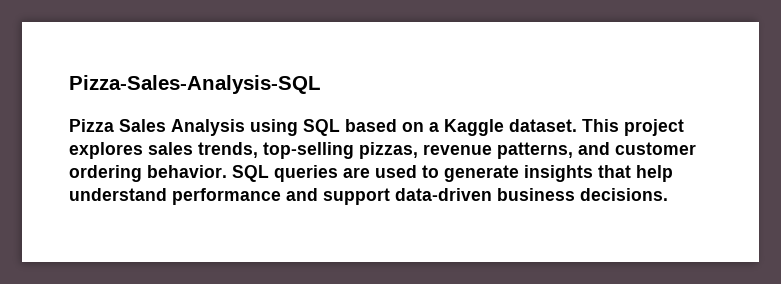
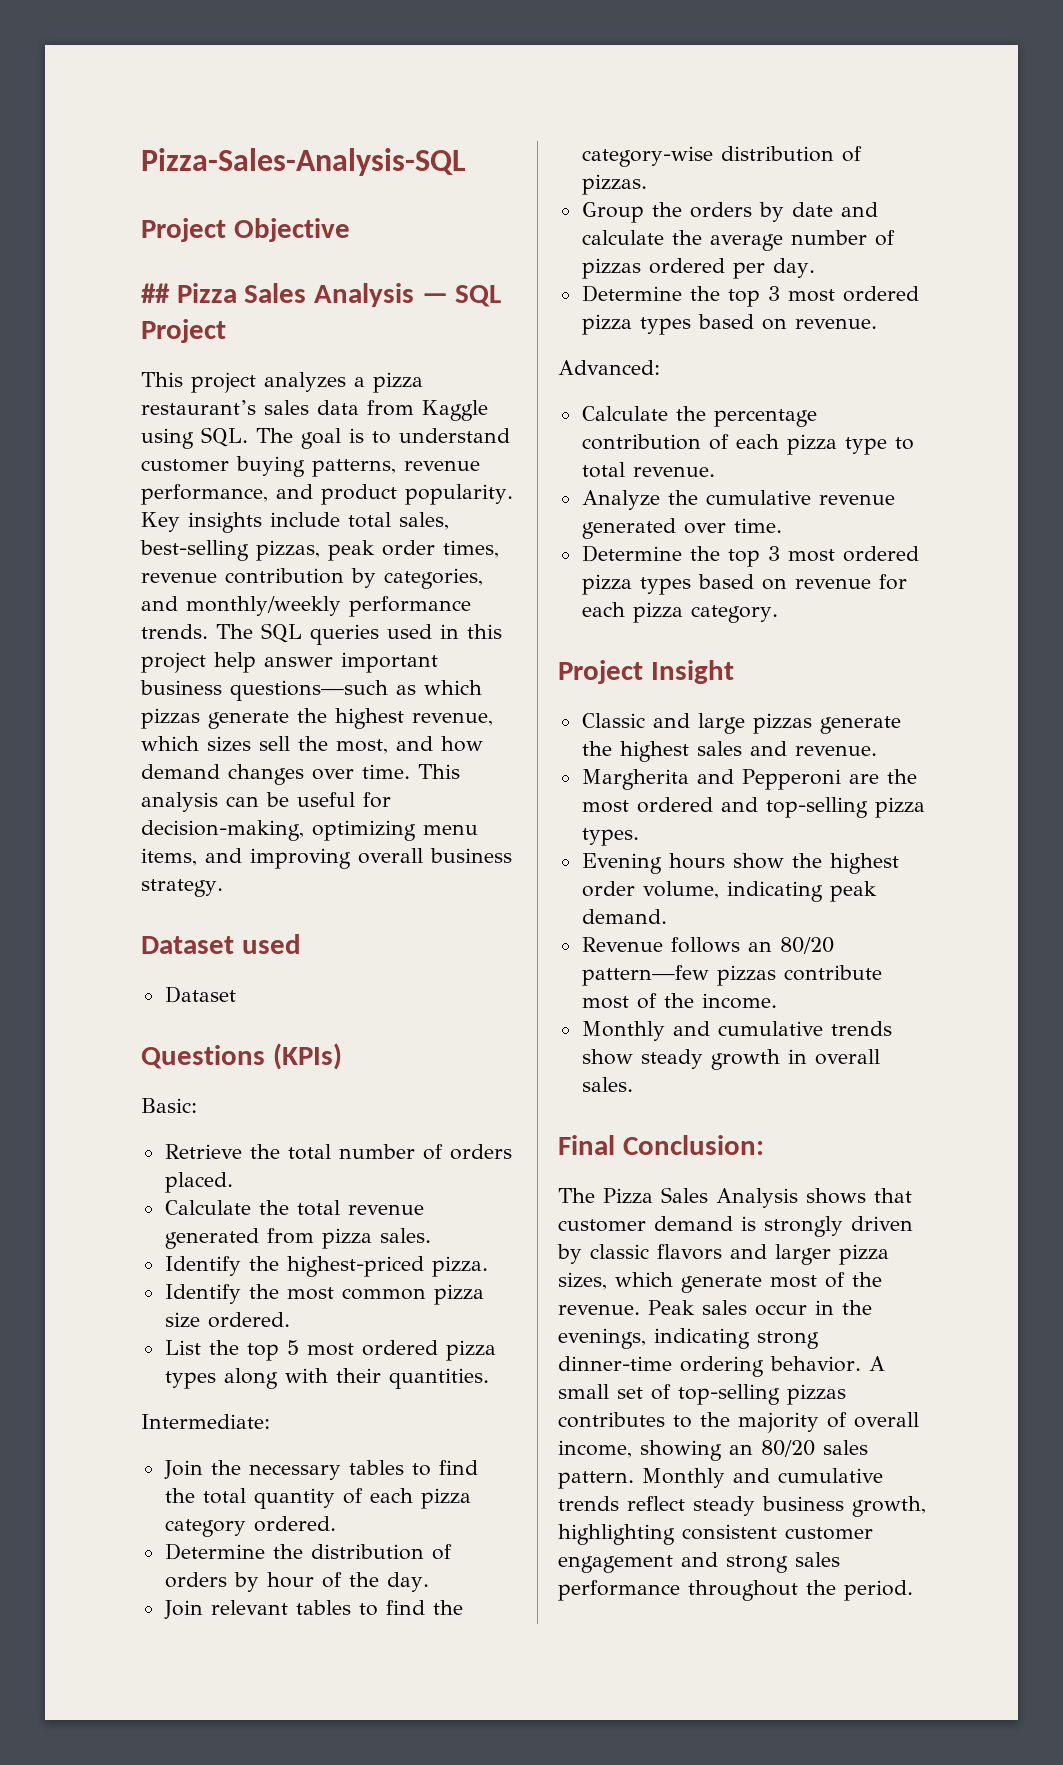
- Pizza Sales Analysis using SQL based on a Kaggle dataset. This project explores sales trends, top-selling pizzas, revenue patterns, and customer ordering behavior. SQL queries are used to generate insights that help understand performance and support data-driven business decisions.
+ Project Objective
+ ## Pizza Sales Analysis — SQL Project
+ This project analyzes a pizza restaurant’s sales data from Kaggle using SQL. The goal is to understand customer buying patterns, revenue performance, and product popularity. Key insights include total sales, best-selling pizzas, peak order times, revenue contribution by categories, and monthly/weekly performance trends. The SQL queries used in this project help answer important business questions—such as which pizzas generate the highest revenue, which sizes sell the most, and how demand changes over time. This analysis can be useful for decision-making, optimizing menu items, and improving overall business strategy.
+ Dataset used
+ Dataset
+ Questions (KPIs)
+ Basic:
+ Retrieve the total number of orders placed.
+ Calculate the total revenue generated from pizza sales.
+ Identify the highest-priced pizza.
+ Identify the most common pizza size ordered.
+ List the top 5 most ordered pizza types along with their quantities.
+ Intermediate:
+ Join the necessary tables to find the total quantity of each pizza category ordered.
+ Determine the distribution of orders by hour of the day.
+ Join relevant tables to find the category-wise distribution of pizzas.
+ Group the orders by date and calculate the average number of pizzas ordered per day.
+ Determine the top 3 most ordered pizza types based on revenue.
+ Advanced:
+ Calculate the percentage contribution of each pizza type to total revenue.
+ Analyze the cumulative revenue generated over time.
+ Determine the top 3 most ordered pizza types based on revenue for each pizza category.
+ Project Insight
+ Classic and large pizzas generate the highest sales and revenue.
+ Margherita and Pepperoni are the most ordered and top-selling pizza types.
+ Evening hours show the highest order volume, indicating peak demand.
+ Revenue follows an 80/20 pattern—few pizzas contribute most of the income.
+ Monthly and cumulative trends show steady growth in overall sales.
+ Final Conclusion:
+ The Pizza Sales Analysis shows that customer demand is strongly driven by classic flavors and larger pizza sizes, which generate most of the revenue. Peak sales occur in the evenings, indicating strong dinner-time ordering behavior. A small set of top-selling pizzas contributes to the majority of overall income, showing an 80/20 sales pattern. Monthly and cumulative trends reflect steady business growth, highlighting consistent customer engagement and strong sales performance throughout the period.

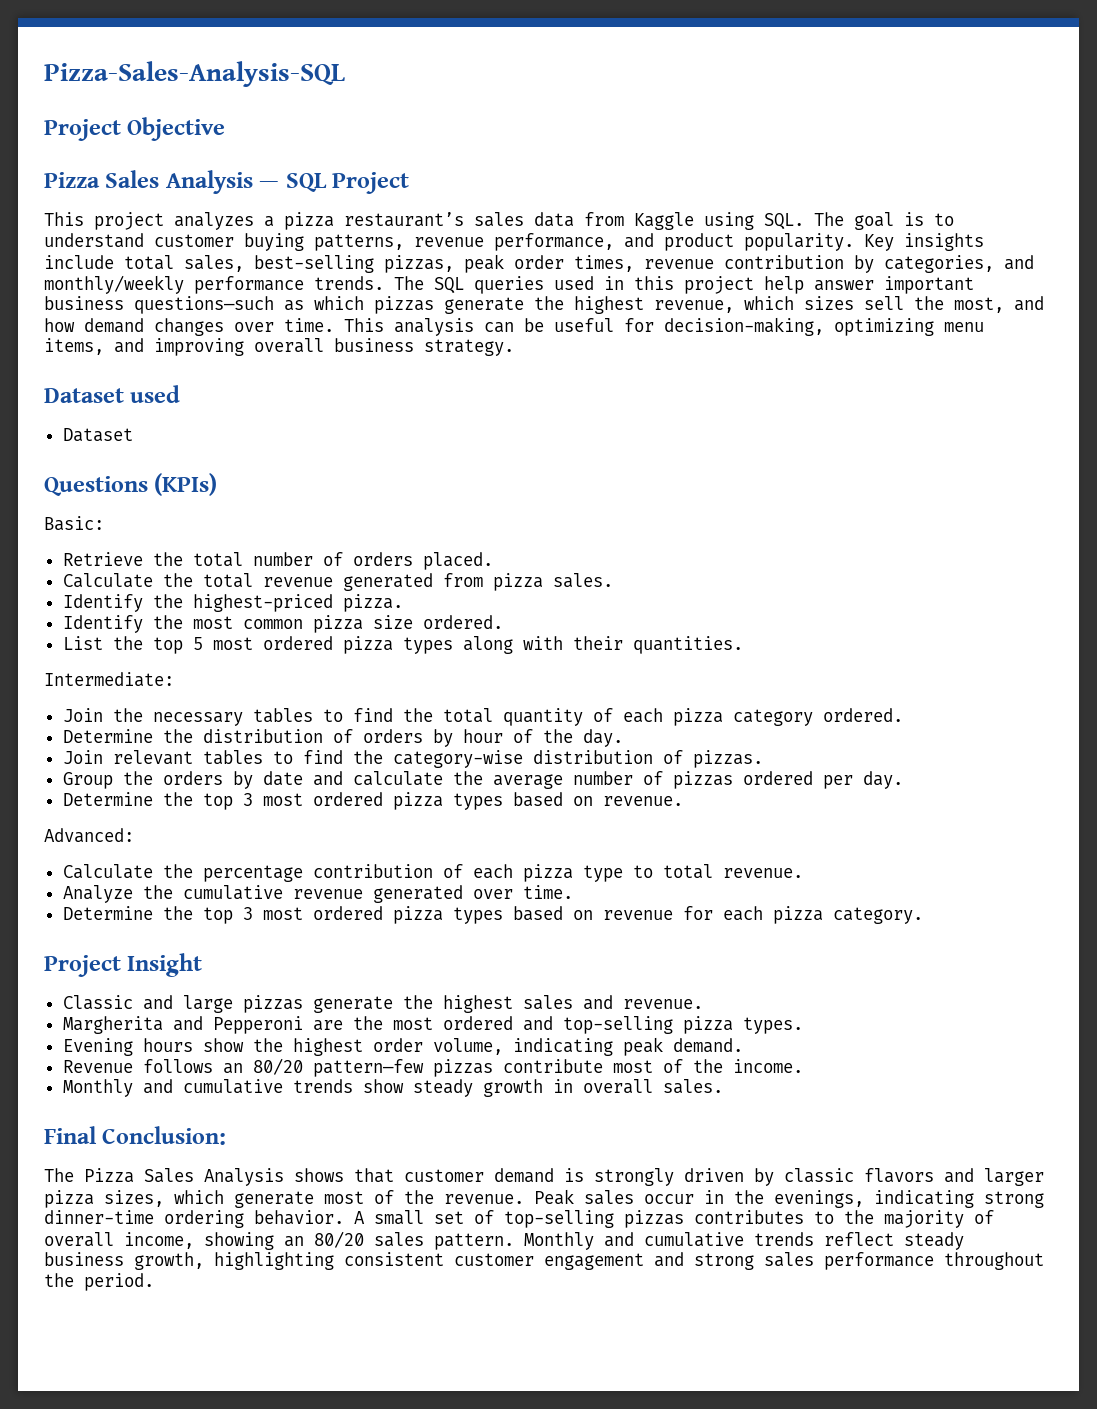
- ## Pizza Sales Analysis — SQL Project
+ Pizza Sales Analysis — SQL Project

